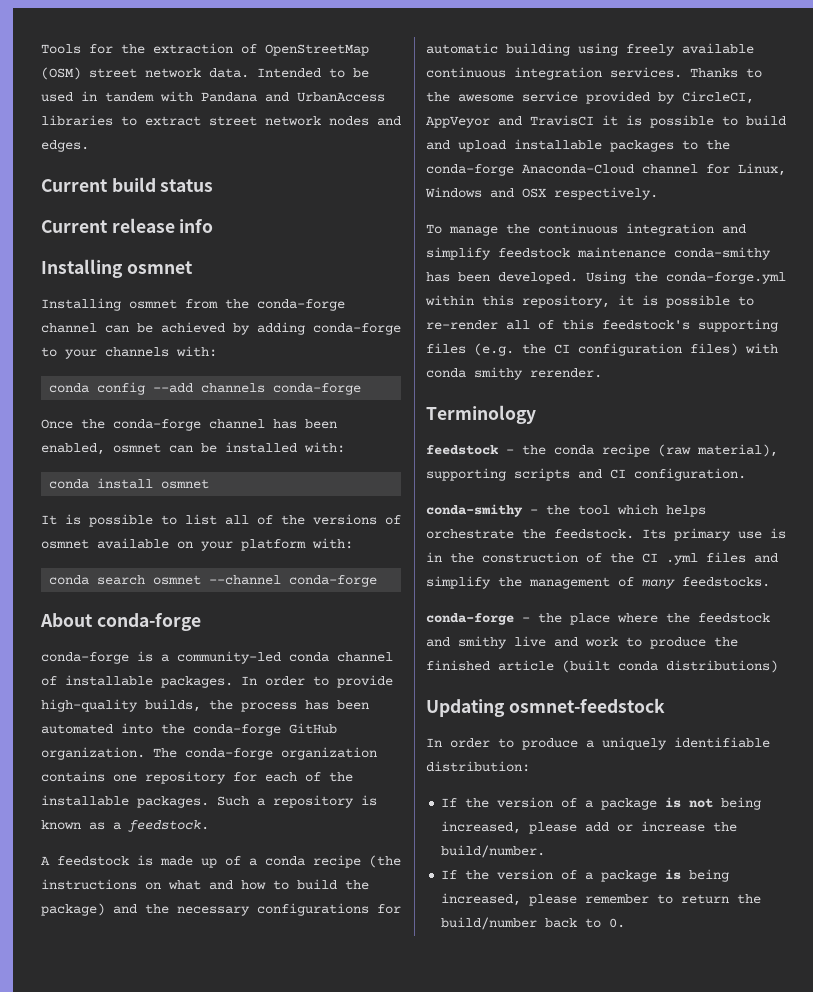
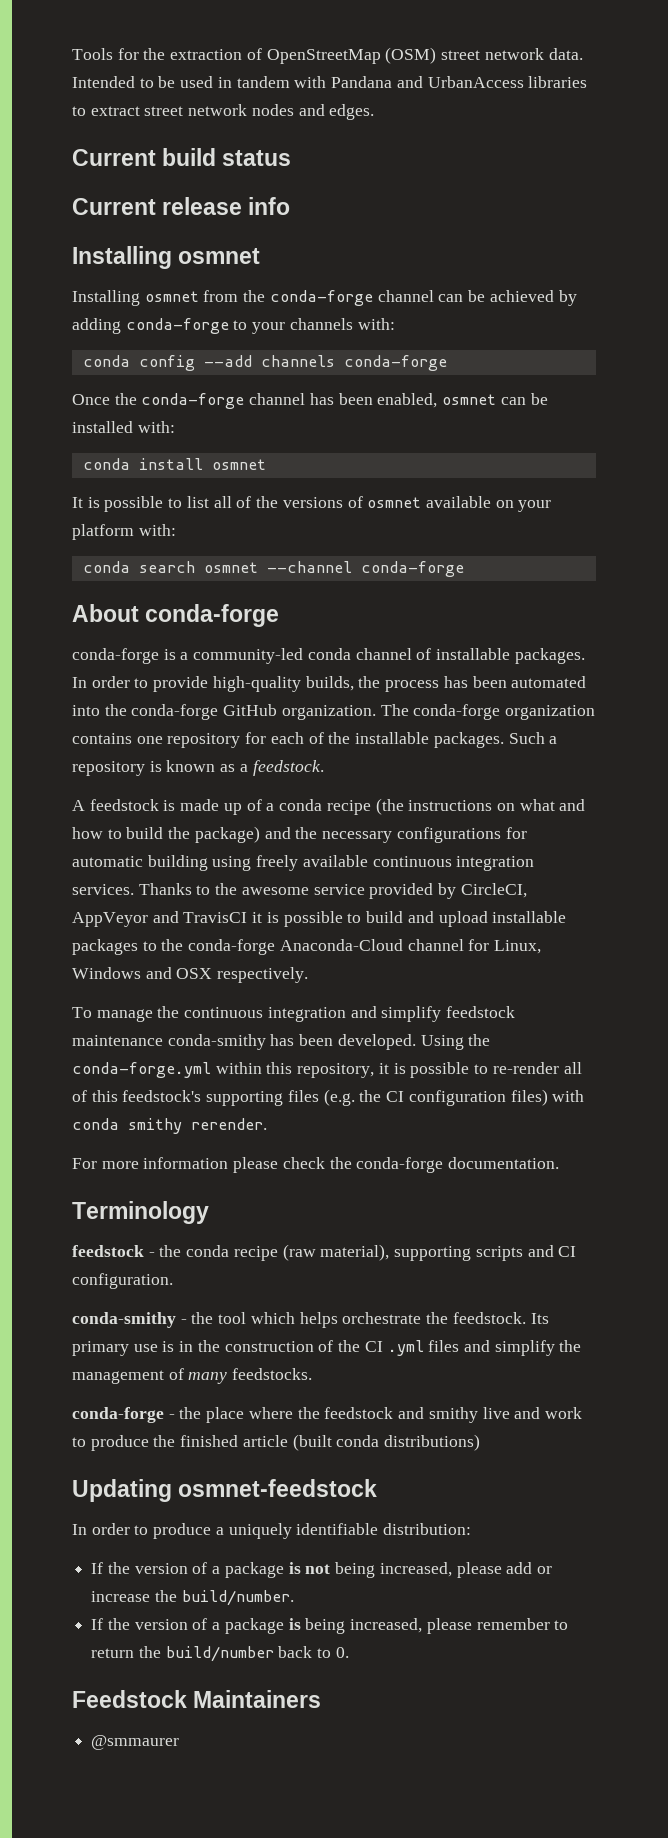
+ For more information please check the conda-forge documentation.
+ Feedstock Maintainers
+ @smmaurer

